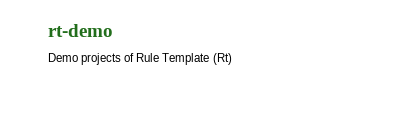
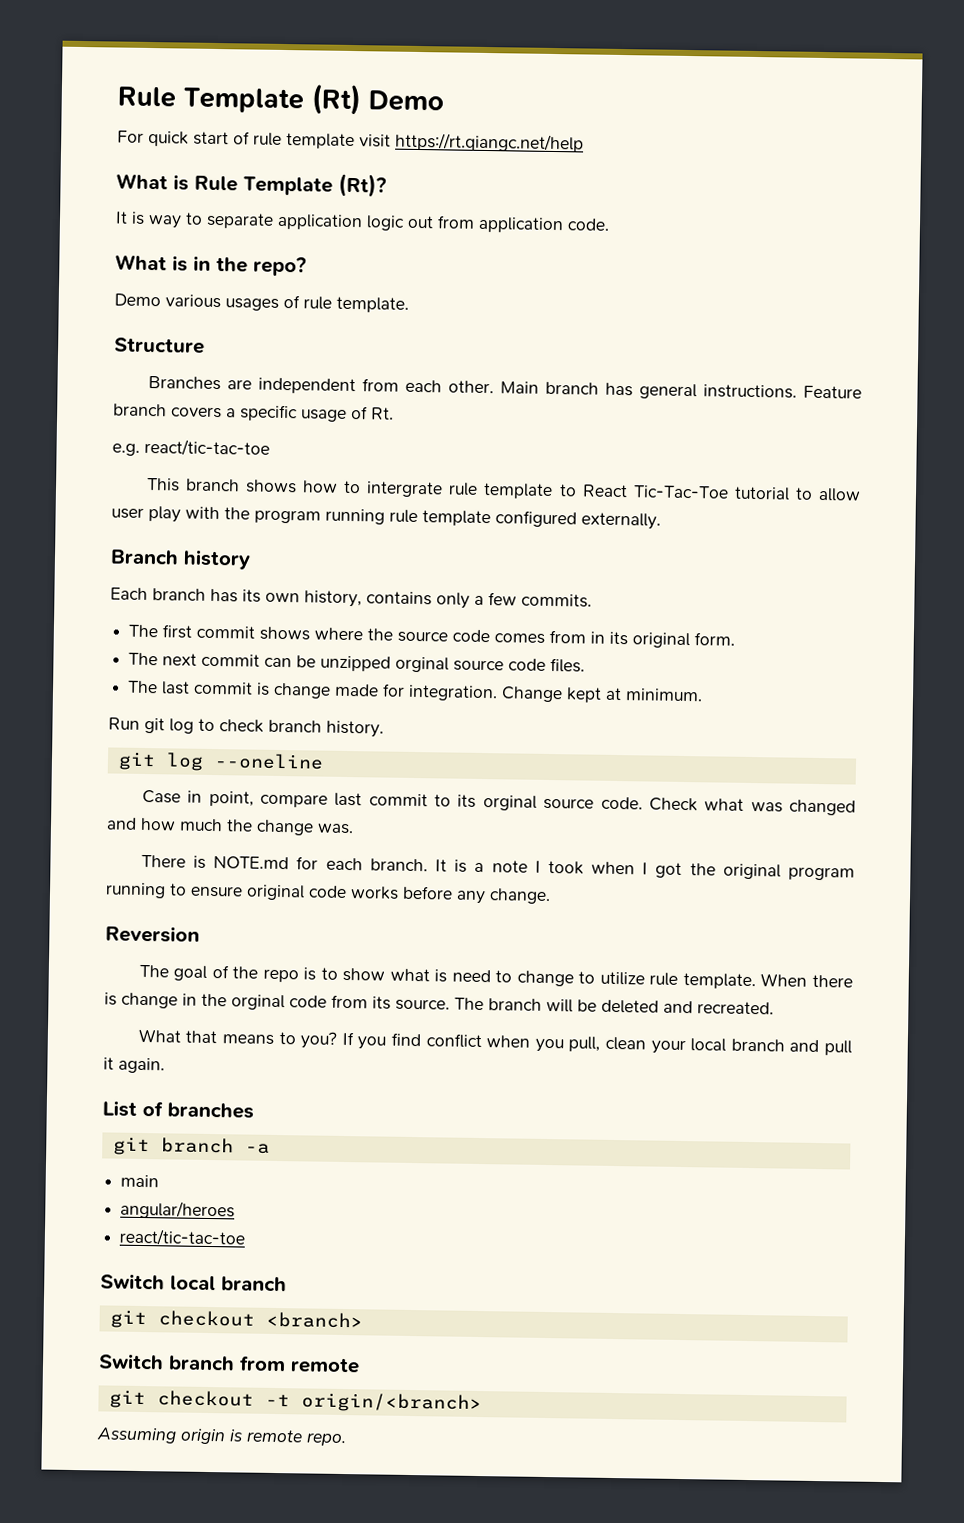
- rt-demo
- Demo projects of Rule Template (Rt)
+ Rule Template (Rt) Demo
+ For quick start of rule template visit https://rt.qiangc.net/help
+ What is Rule Template (Rt)?
+ It is way to separate application logic out from application code.
+ What is in the repo?
+ Demo various usages of rule template.
+ Structure
+ Branches are independent from each other. Main branch has general instructions. Feature branch covers a specific usage of Rt.
+ e.g. react/tic-tac-toe
+ This branch shows how to intergrate rule template to React Tic-Tac-Toe tutorial to allow user play with the program running rule template configured externally.
+ Branch history
+ Each branch has its own history, contains only a few commits.
+ The first commit shows where the source code comes from in its original form.
+ The next commit can be unzipped orginal source code files.
+ The last commit is change made for integration. Change kept at minimum.
+ Run git log to check branch history.
+ git log --oneline
+ Case in point, compare last commit to its orginal source code. Check what was changed and how much the change was.
+ There is NOTE.md for each branch. It is a note I took when I got the original program running to ensure original code works before any change.
+ Reversion
+ The goal of the repo is to show what is need to change to utilize rule template. When there is change in the orginal code from its source. The branch will be deleted and recreated.
+ What that means to you? If you find conflict when you pull, clean your local branch and pull it again.
+ List of branches
+ git branch -a
+ main
+ angular/heroes
+ react/tic-tac-toe
+ Switch local branch
+ git checkout <branch>
+ Switch branch from remote
+ git checkout -t origin/<branch>
+ Assuming origin is remote repo.

